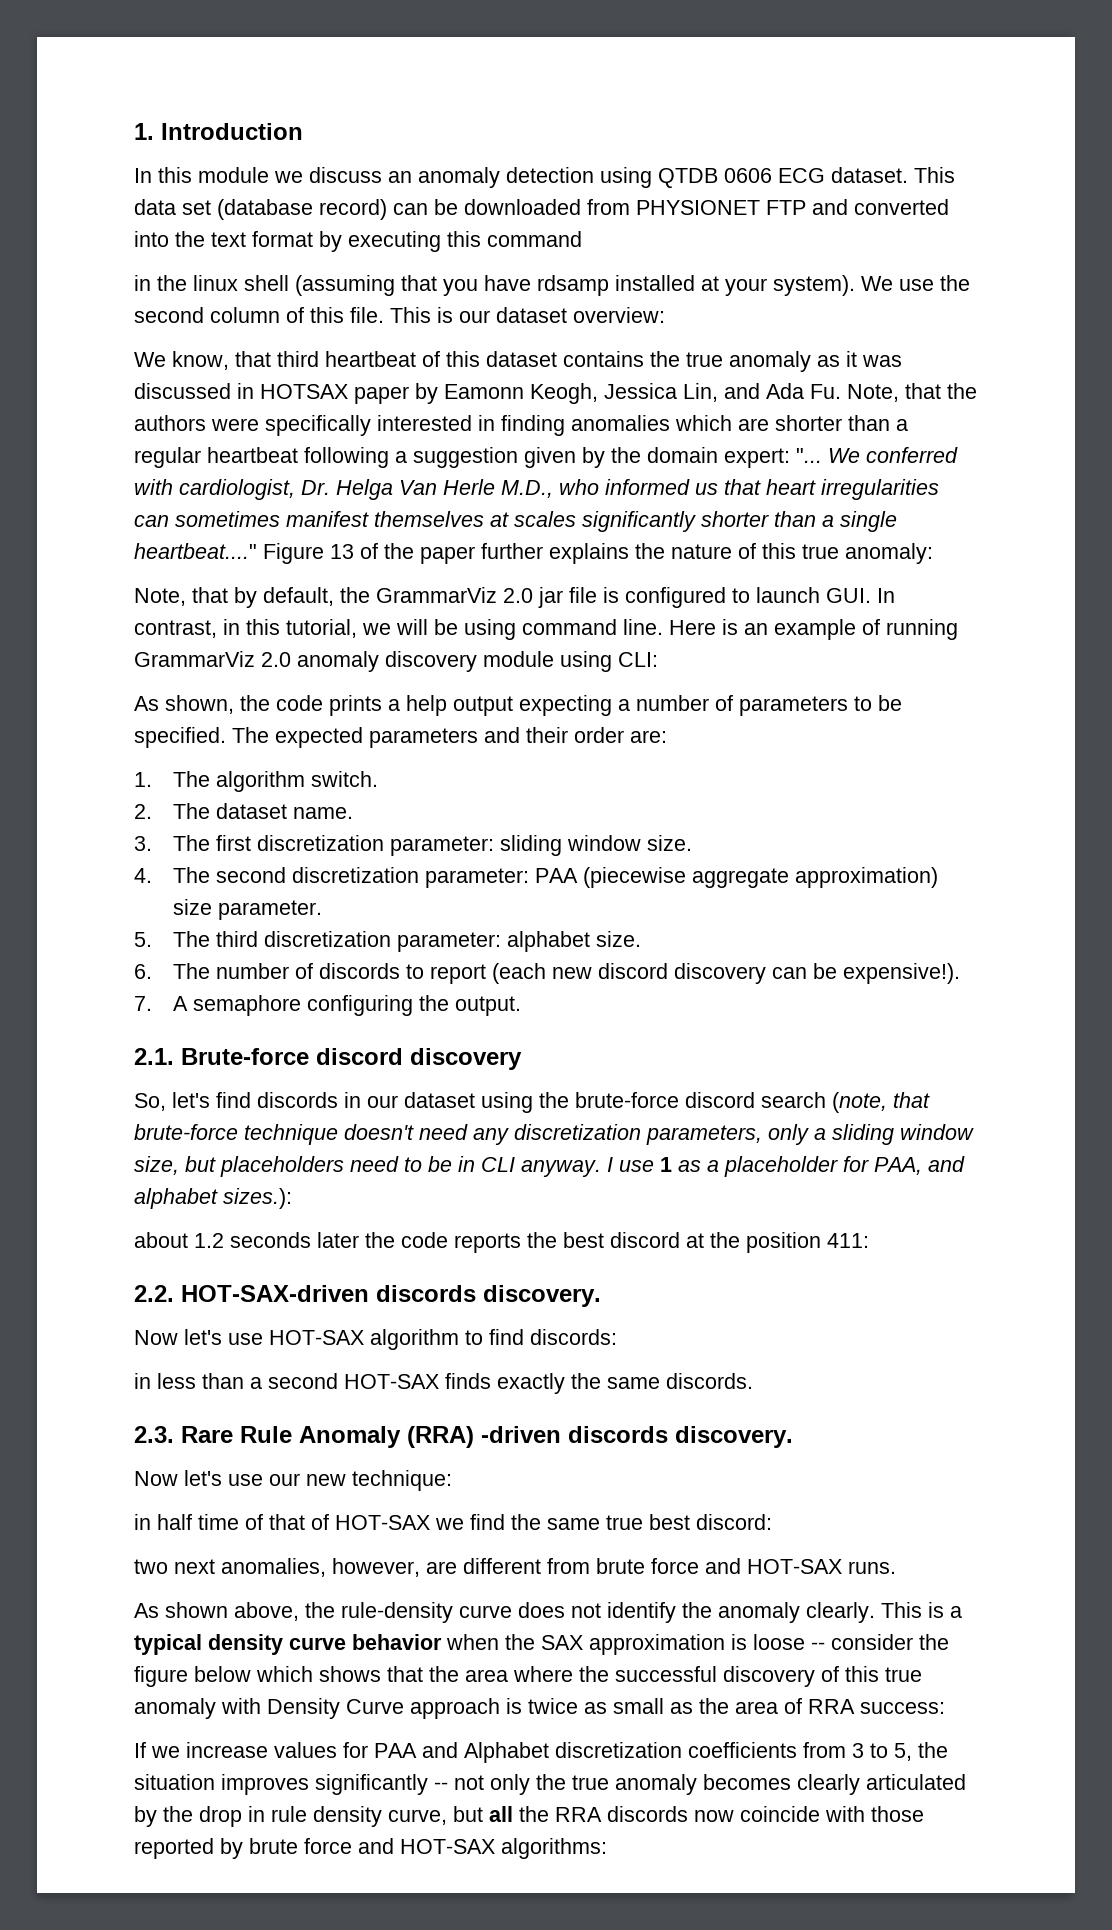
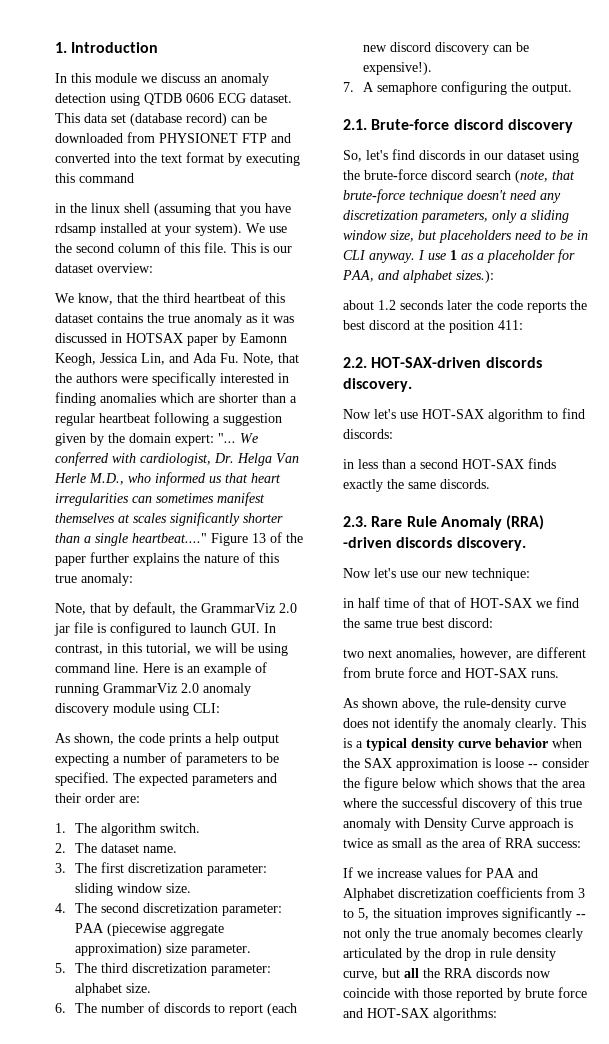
- We know, that third heartbeat of this dataset contains the true anomaly as it was discussed in HOTSAX paper by Eamonn Keogh, Jessica Lin, and Ada Fu. Note, that the authors were specifically interested in finding anomalies which are shorter than a regular heartbeat following a suggestion given by the domain expert: "...
+ We know, that the third heartbeat of this dataset contains the true anomaly as it was discussed in HOTSAX paper by Eamonn Keogh, Jessica Lin, and Ada Fu. Note, that the authors were specifically interested in finding anomalies which are shorter than a regular heartbeat following a suggestion given by the domain expert: "...

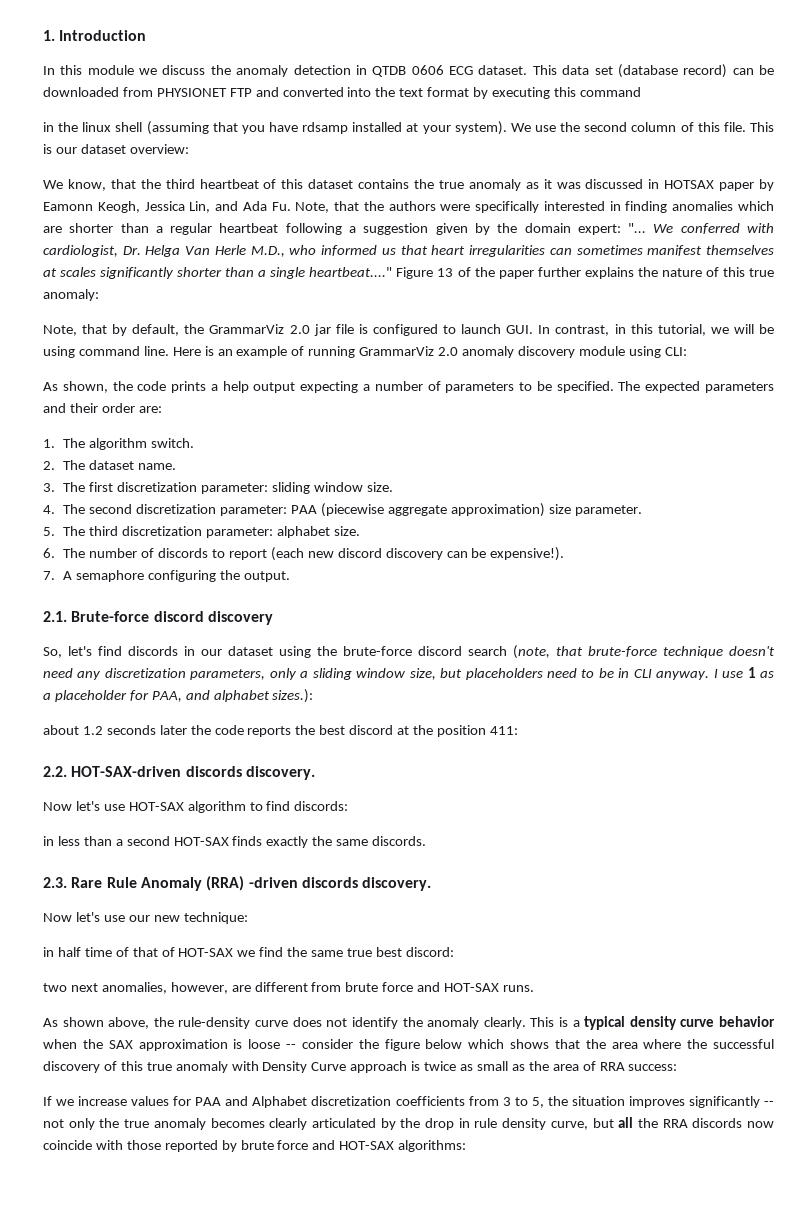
- In this module we discuss an anomaly detection using QTDB 0606 ECG dataset.
+ In this module we discuss the anomaly detection in QTDB 0606 ECG dataset.

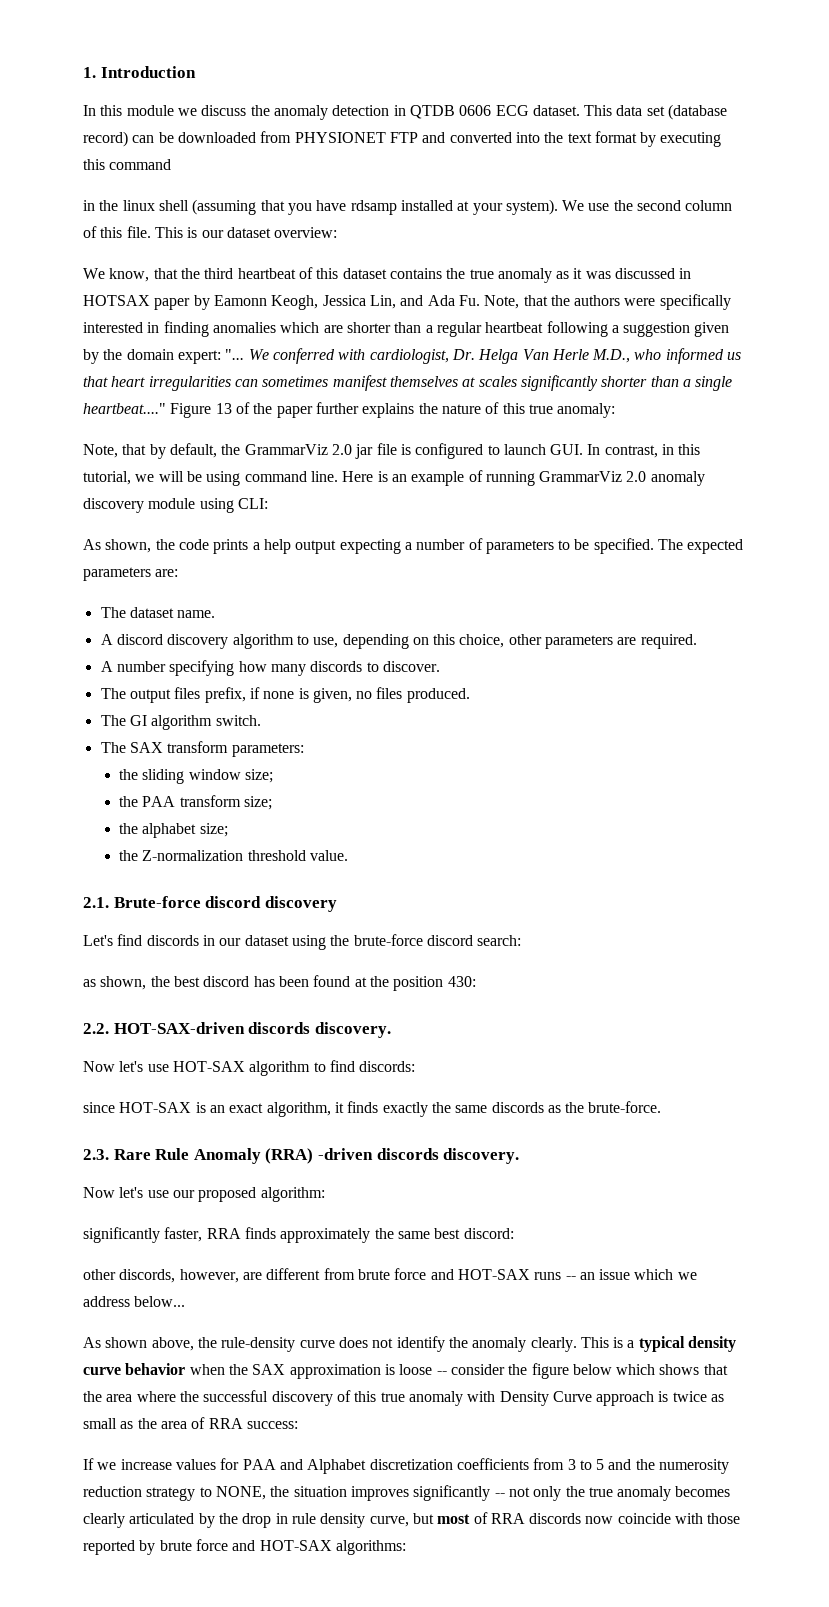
- The expected parameters and their order are:
- 1. The algorithm switch.
- 2. The dataset name.
- 3. The first discretization parameter: sliding window size.
- 4. The second discretization parameter: PAA (piecewise aggregate approximation) size parameter.
- 5. The third discretization parameter: alphabet size.
- 6. The number of discords to report (each new discord discovery can be expensive!).
- 7. A semaphore configuring the output.
+ The expected parameters are:
+ The dataset name.
+ A discord discovery algorithm to use, depending on this choice, other parameters are required.
+ A number specifying how many discords to discover.
+ The output files prefix, if none is given, no files produced.
+ The GI algorithm switch.
+ The SAX transform parameters:
+ the sliding window size;
+ the PAA transform size;
+ the alphabet size;
+ the Z-normalization threshold value.
- So, let's find discords in our dataset using the brute-force discord search (note, that brute-force technique doesn't need any discretization parameters, only a sliding window size, but placeholders need to be in CLI anyway. I use 1 as a placeholder for PAA, and alphabet sizes.):
- about 1.2 seconds later the code reports the best discord at the position 411:
+ Let's find discords in our dataset using the brute-force discord search:
+ as shown, the best discord has been found at the position 430:
- in less than a second HOT-SAX finds exactly the same discords.
+ since HOT-SAX is an exact algorithm, it finds exactly the same discords as the brute-force.
- Now let's use our new technique:
- in half time of that of HOT-SAX we find the same true best discord:
+ Now let's use our proposed algorithm:
+ significantly faster, RRA finds approximately the same best discord:
- two next anomalies, however, are different from brute force and HOT-SAX runs.
+ other discords, however, are different from brute force and HOT-SAX runs -- an issue which we address below...
- If we increase values for PAA and Alphabet discretization coefficients from 3 to 5, the situation improves significantly -- not only the true anomaly becomes clearly articulated by the drop in rule density curve, but all the RRA discords now coincide with those reported by brute force and HOT-SAX algorithms:
+ If we increase values for PAA and Alphabet discretization coefficients from 3 to 5 and the numerosity reduction strategy to NONE, the situation improves significantly -- not only the true anomaly becomes clearly articulated by the drop in rule density curve, but most of RRA discords now coincide with those reported by brute force and HOT-SAX algorithms:

